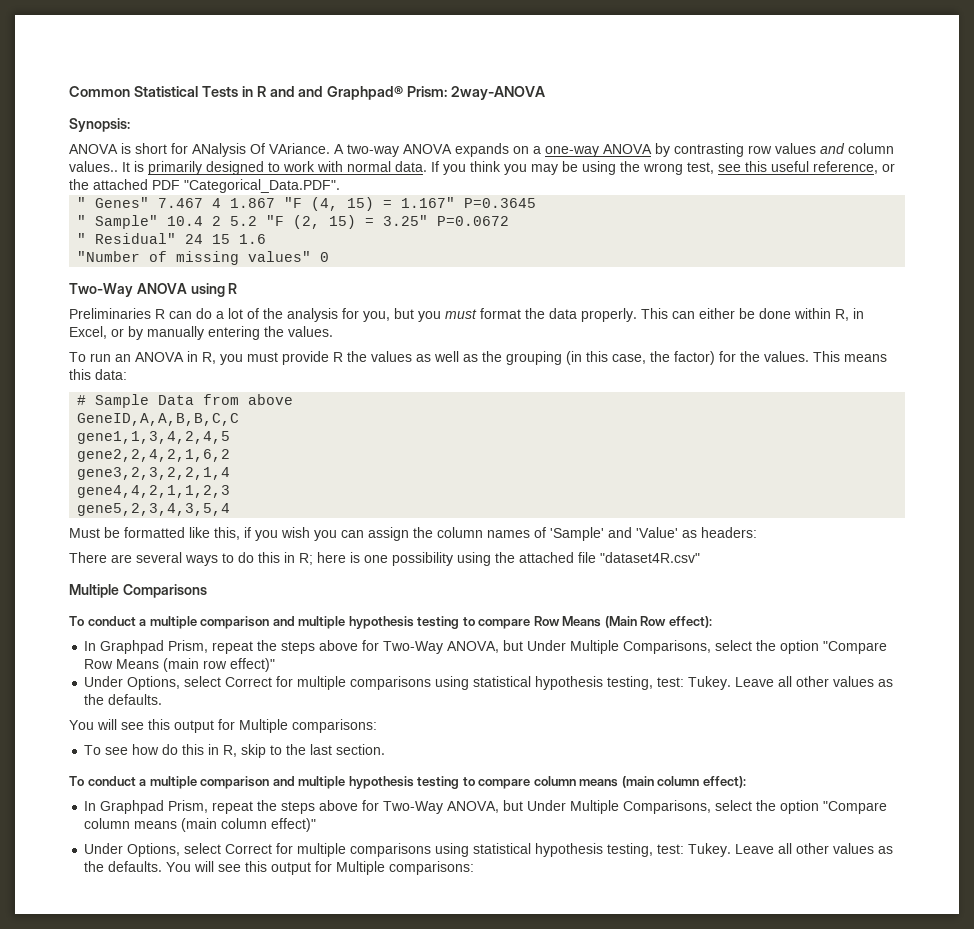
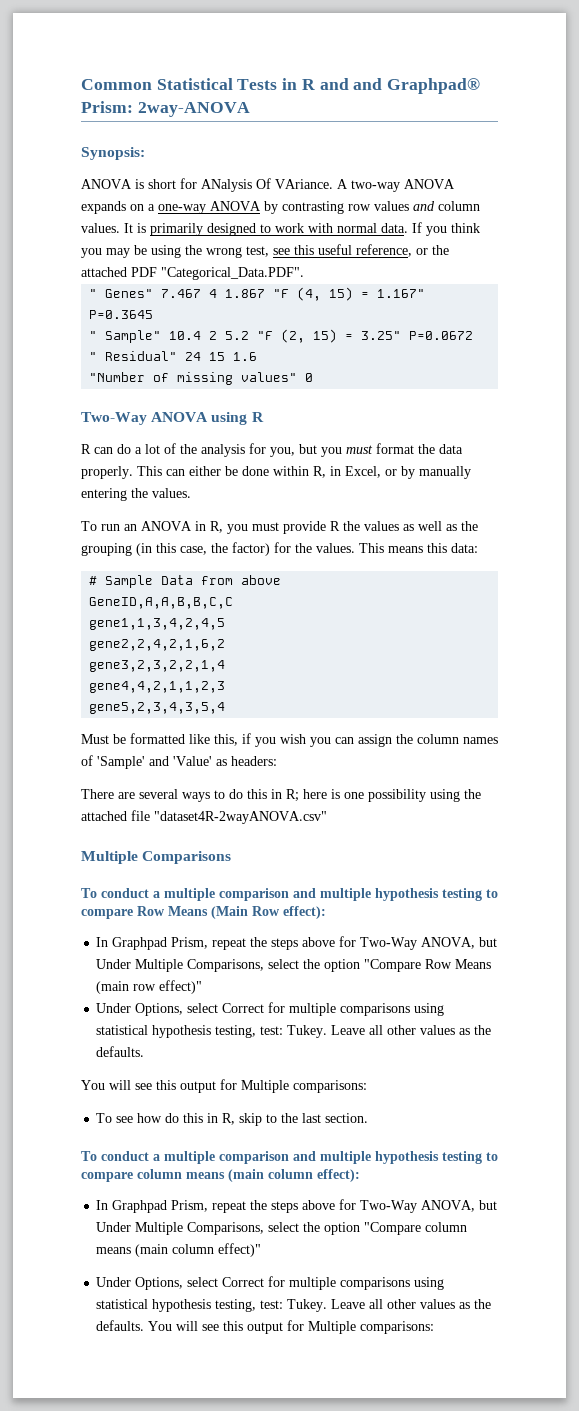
- A two-way ANOVA expands on a one-way ANOVA by contrasting row values and column values..
+ A two-way ANOVA expands on a one-way ANOVA by contrasting row values and column values.
- Preliminaries R can do a lot of the analysis for you, but you must format the data properly.
+ R can do a lot of the analysis for you, but you must format the data properly.
- There are several ways to do this in R; here is one possibility using the attached file "dataset4R.csv"
+ There are several ways to do this in R; here is one possibility using the attached file "dataset4R-2wayANOVA.csv"

